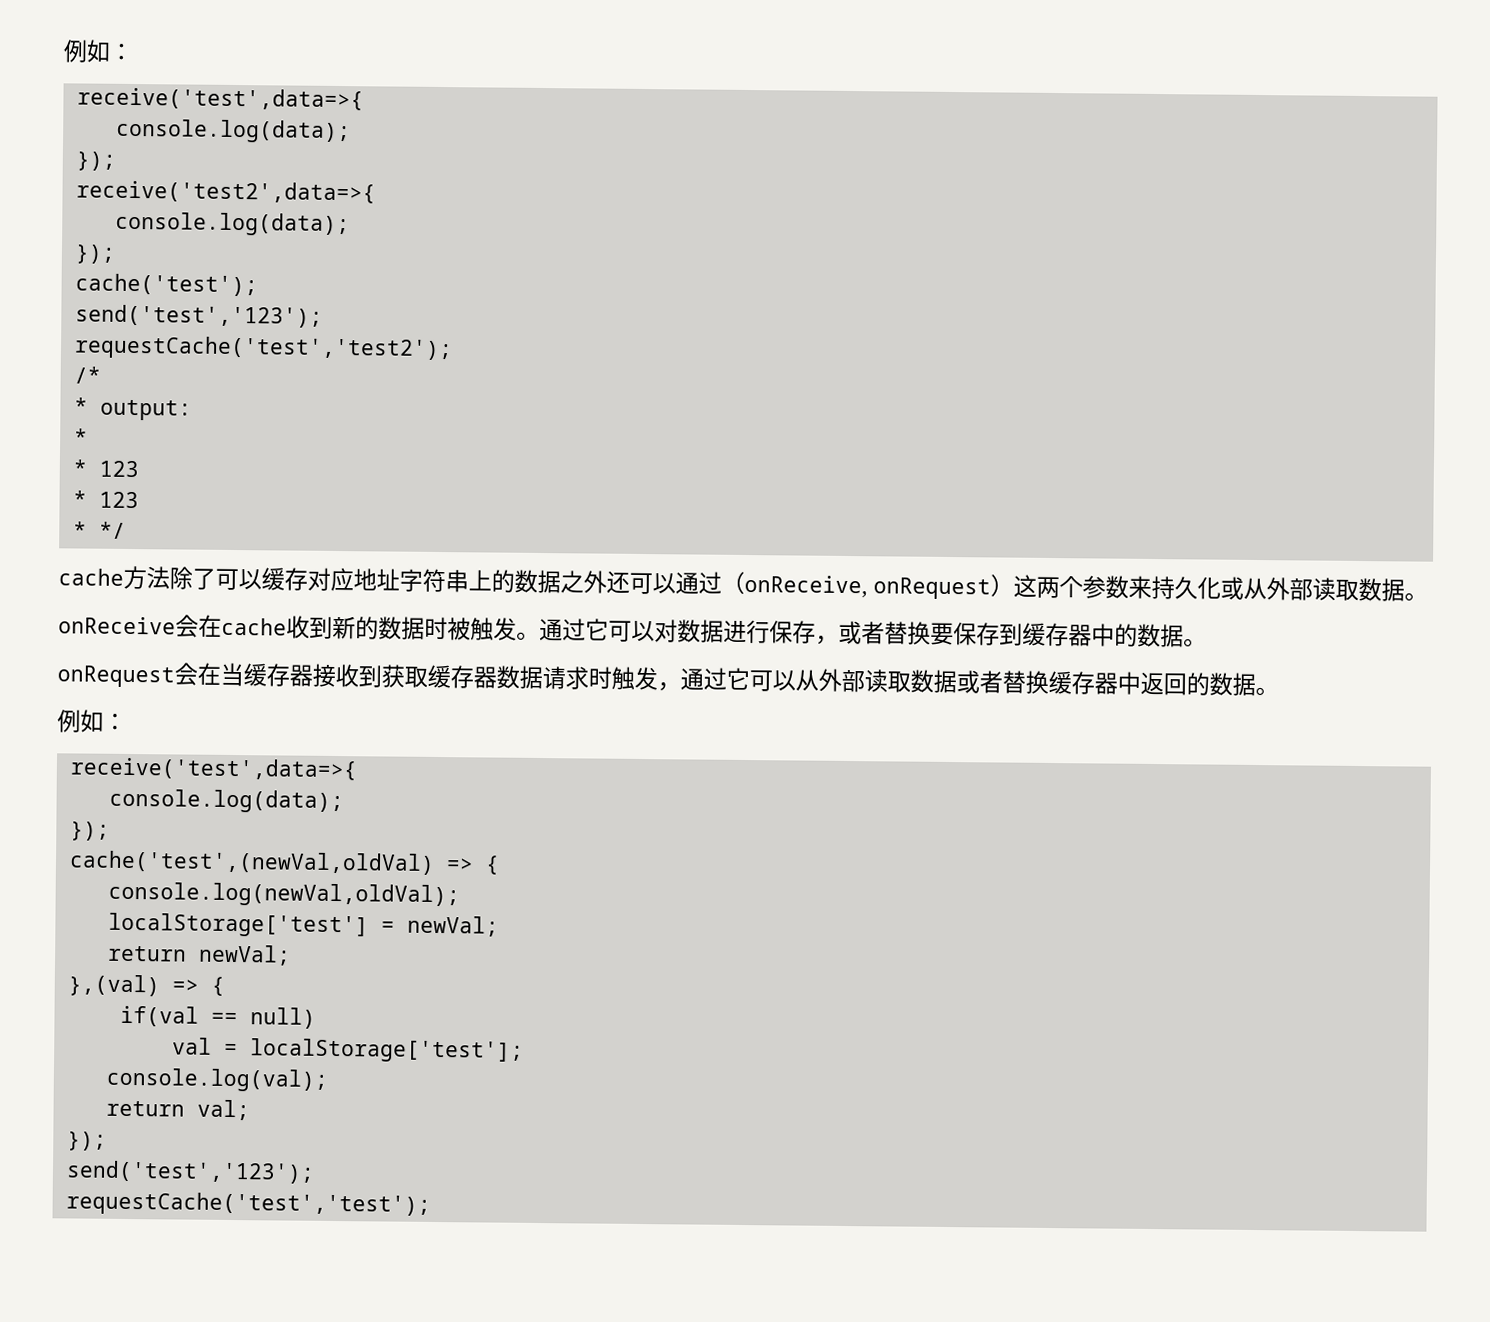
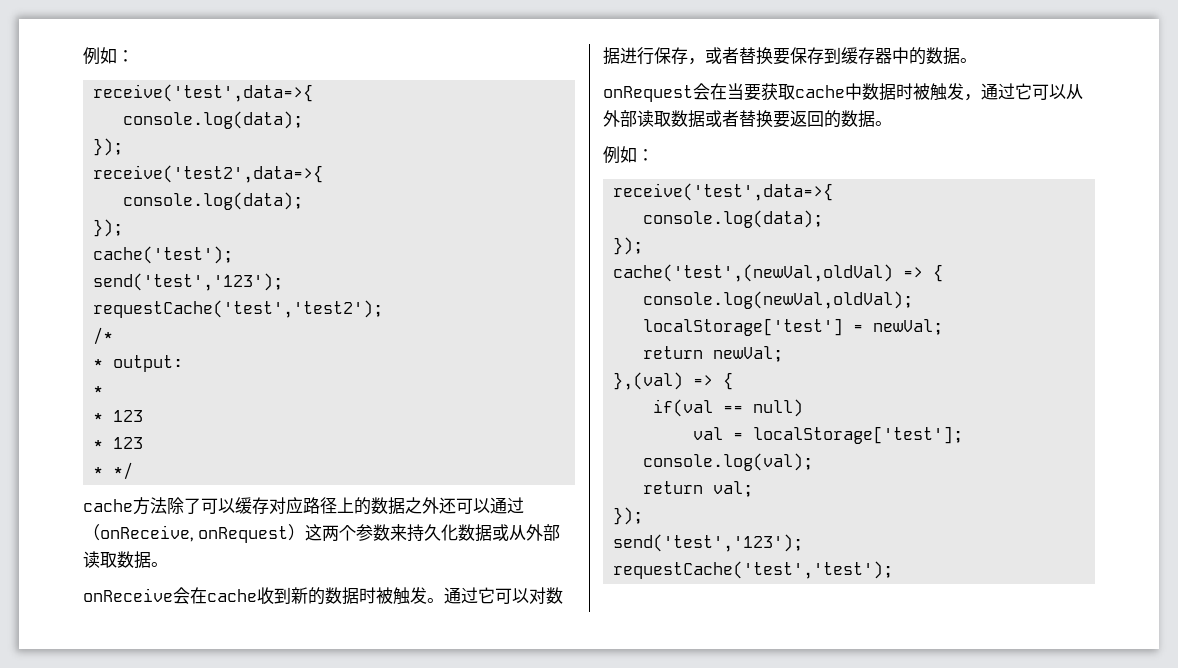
- cache方法除了可以缓存对应地址字符串上的数据之外还可以通过（onReceive, onRequest）这两个参数来持久化或从外部读取数据。
+ cache方法除了可以缓存对应路径上的数据之外还可以通过（onReceive, onRequest）这两个参数来持久化数据或从外部读取数据。
- onRequest会在当缓存器接收到获取缓存器数据请求时触发，通过它可以从外部读取数据或者替换缓存器中返回的数据。
+ onRequest会在当要获取cache中数据时被触发，通过它可以从外部读取数据或者替换要返回的数据。

